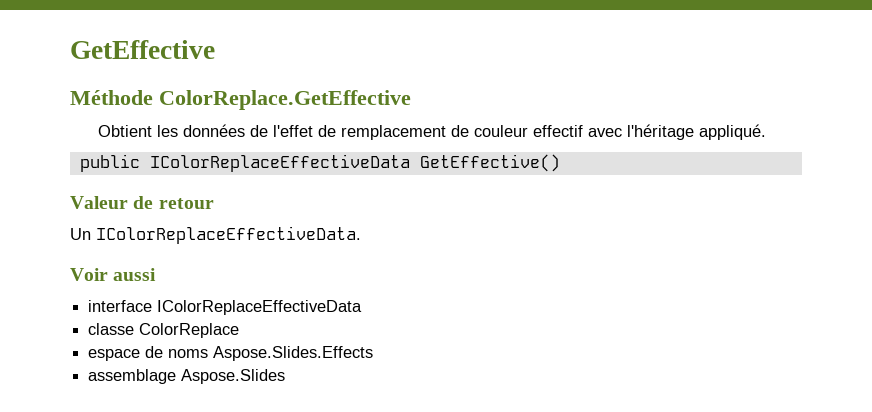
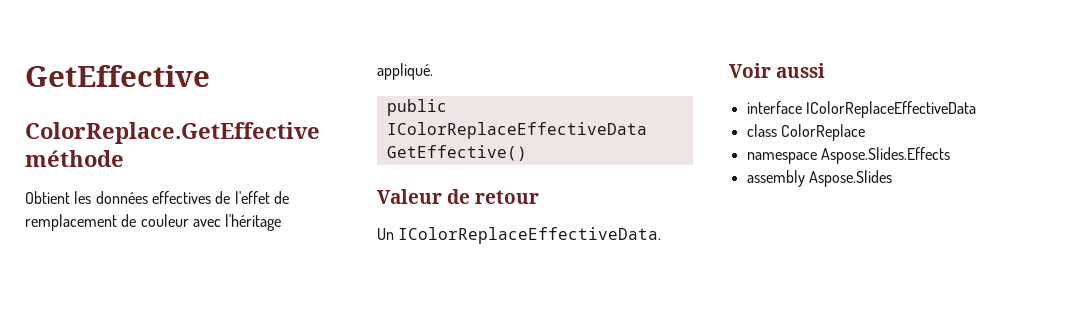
- Méthode ColorReplace.GetEffective
+ ColorReplace.GetEffective méthode
- Obtient les données de l'effet de remplacement de couleur effectif avec l'héritage appliqué.
+ Obtient les données effectives de l'effet de remplacement de couleur avec l'héritage appliqué.
- classe ColorReplace
+ class ColorReplace
- espace de noms Aspose.Slides.Effects
+ namespace Aspose.Slides.Effects
- assemblage Aspose.Slides
+ assembly Aspose.Slides

